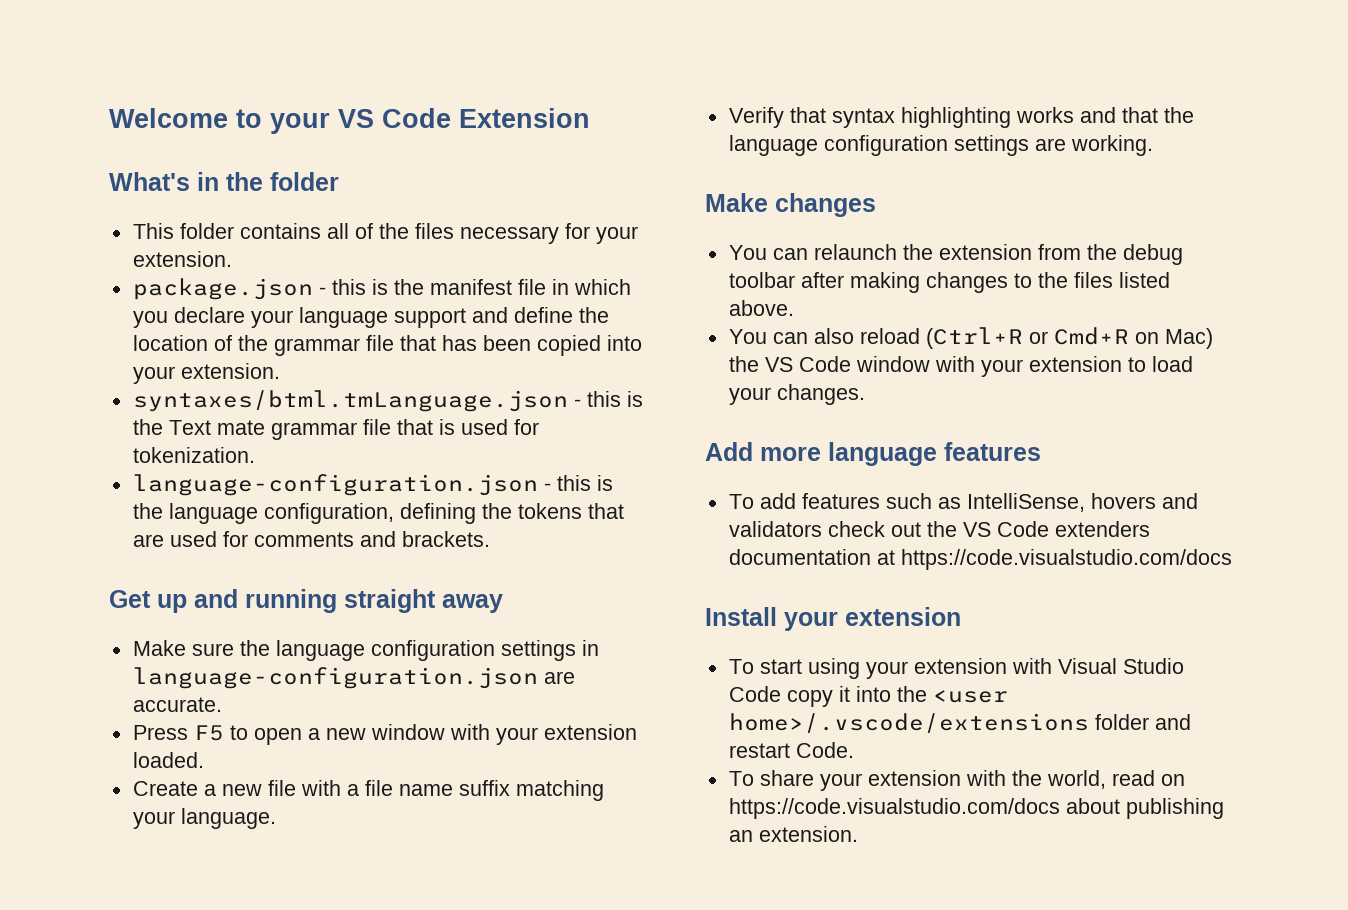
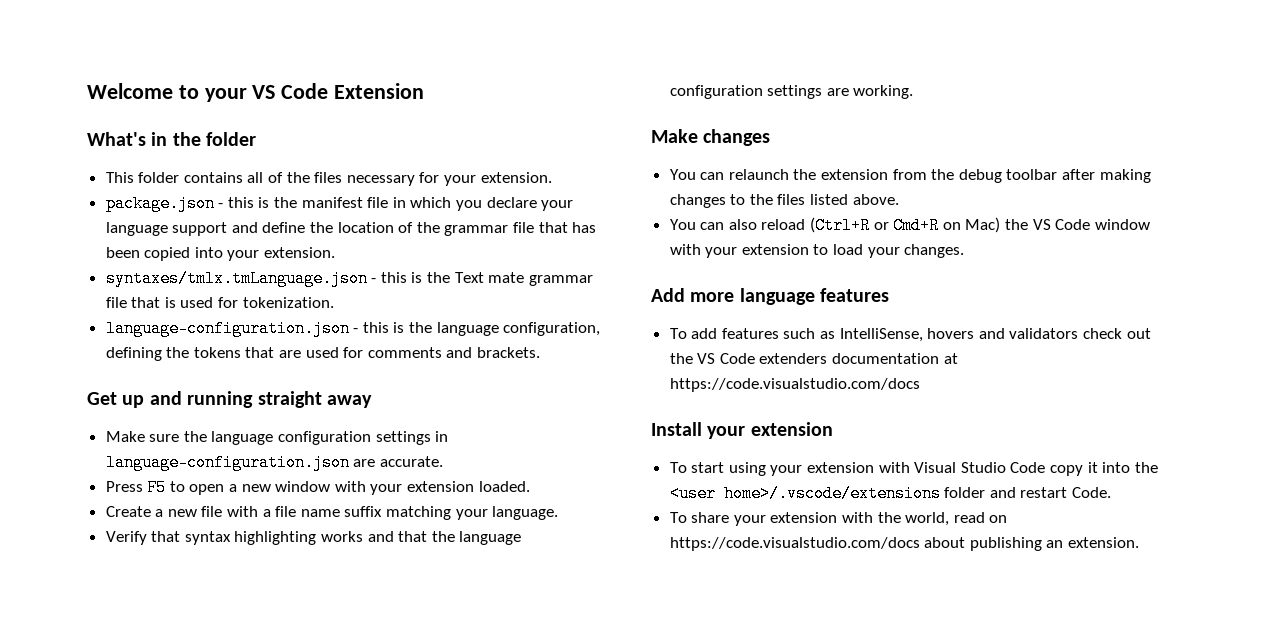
- syntaxes/btml.tmLanguage.json - this is the Text mate grammar file that is used for tokenization.
+ syntaxes/tmlx.tmLanguage.json - this is the Text mate grammar file that is used for tokenization.

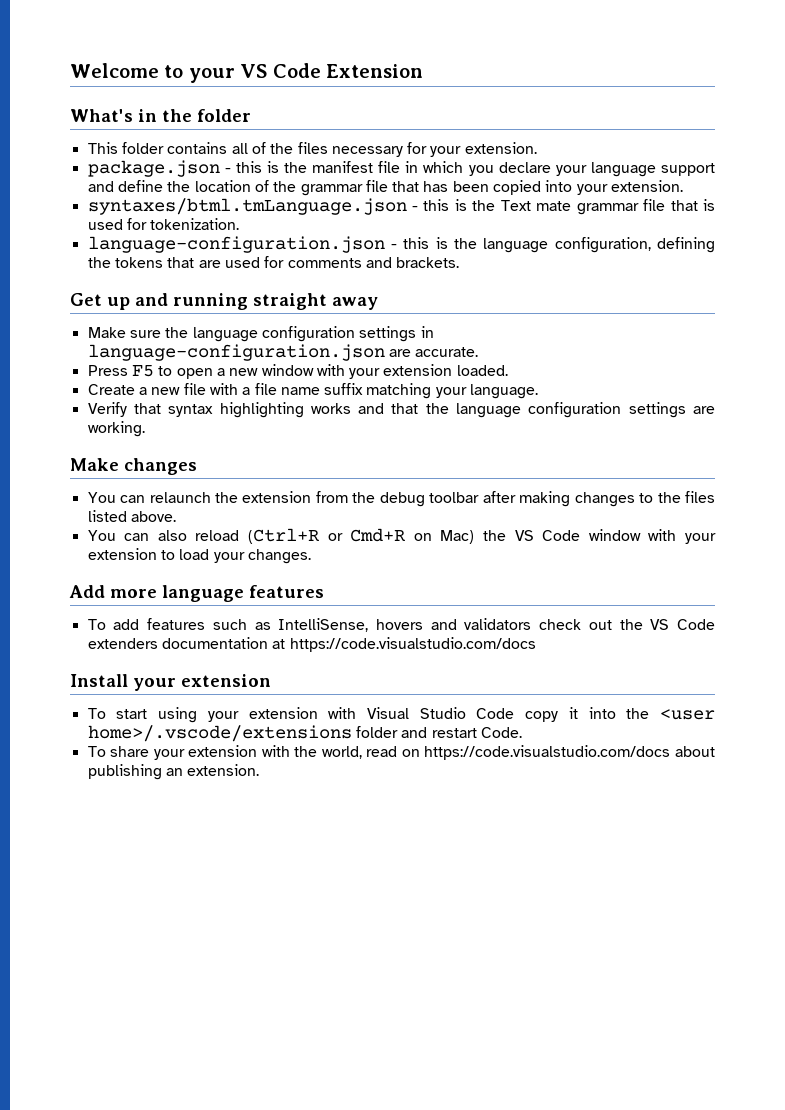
- syntaxes/tmlx.tmLanguage.json - this is the Text mate grammar file that is used for tokenization.
+ syntaxes/btml.tmLanguage.json - this is the Text mate grammar file that is used for tokenization.

